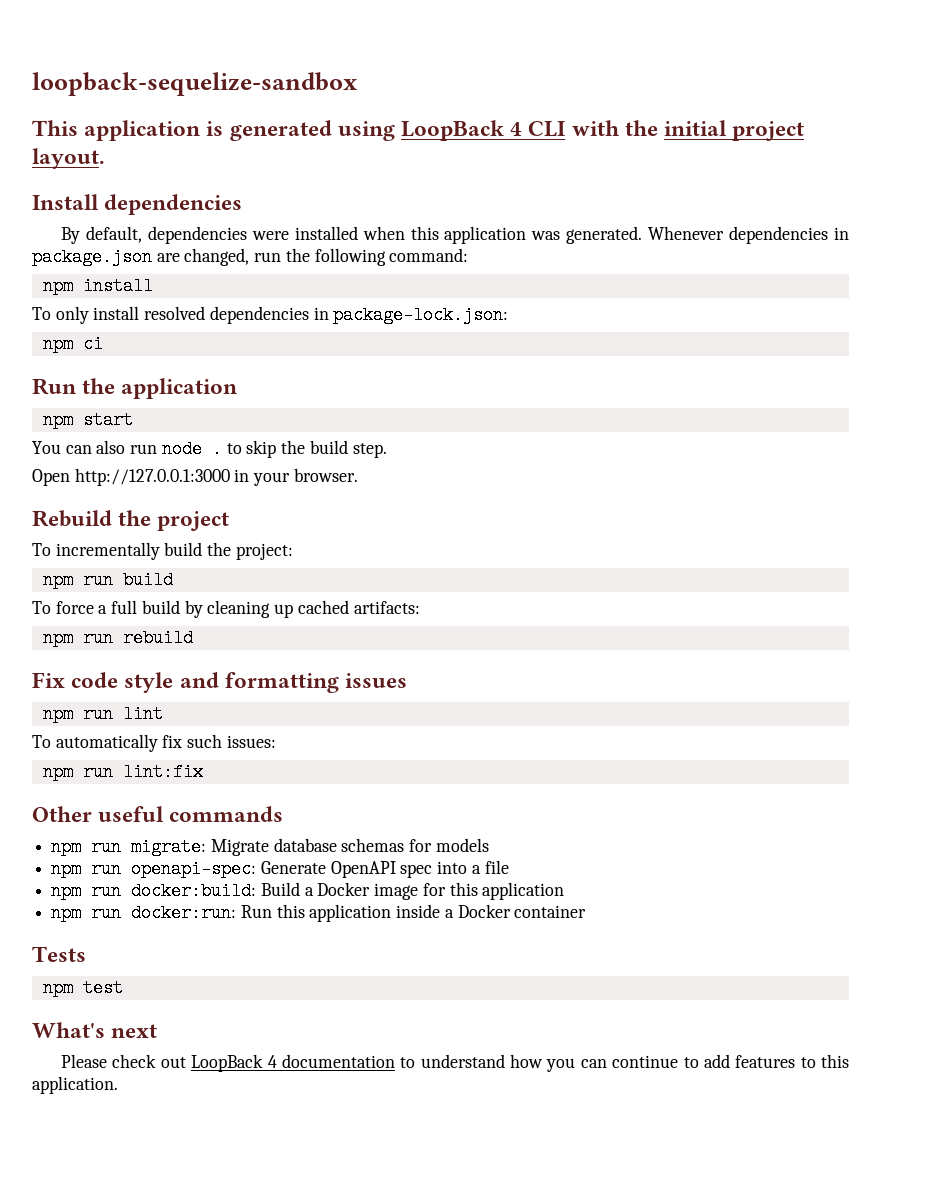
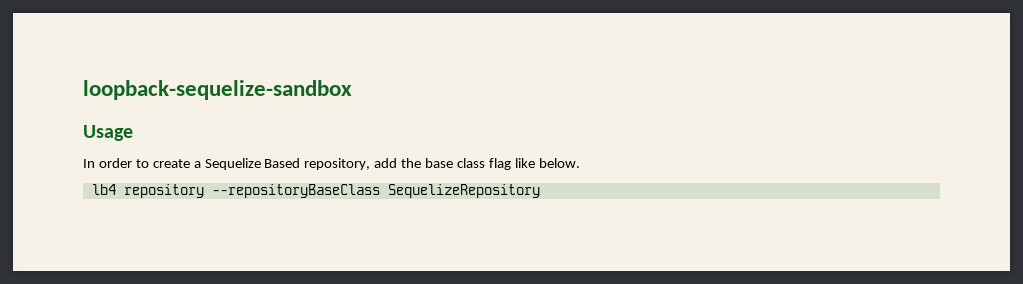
- This application is generated using LoopBack 4 CLI with the initial project layout.
- Install dependencies
- By default, dependencies were installed when this application was generated. Whenever dependencies in package.json are changed, run the following command:
- npm install
- To only install resolved dependencies in package-lock.json:
- npm ci
- Run the application
- npm start
- You can also run node . to skip the build step.
- Open http://127.0.0.1:3000 in your browser.
- Rebuild the project
- To incrementally build the project:
- npm run build
- To force a full build by cleaning up cached artifacts:
- npm run rebuild
- Fix code style and formatting issues
- npm run lint
- To automatically fix such issues:
- npm run lint:fix
- Other useful commands
- npm run migrate: Migrate database schemas for models
- npm run openapi-spec: Generate OpenAPI spec into a file
- npm run docker:build: Build a Docker image for this application
- npm run docker:run: Run this application inside a Docker container
- Tests
- npm test
- What's next
- Please check out LoopBack 4 documentation to understand how you can continue to add features to this application.
+ Usage
+ In order to create a Sequelize Based repository, add the base class flag like below.
+ lb4 repository --repositoryBaseClass SequelizeRepository

